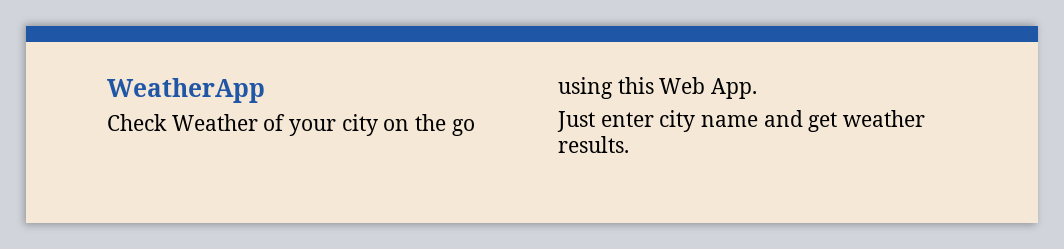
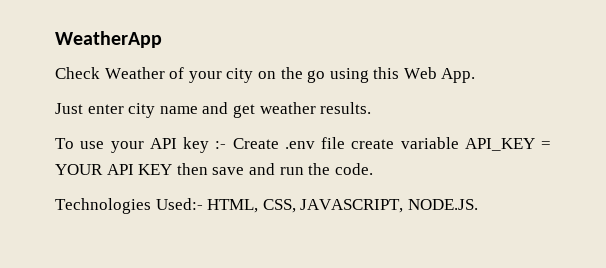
+ To use your API key :- Create .env file create variable API_KEY = YOUR API KEY then save and run the code.
+ Technologies Used:- HTML, CSS, JAVASCRIPT, NODE.JS.

